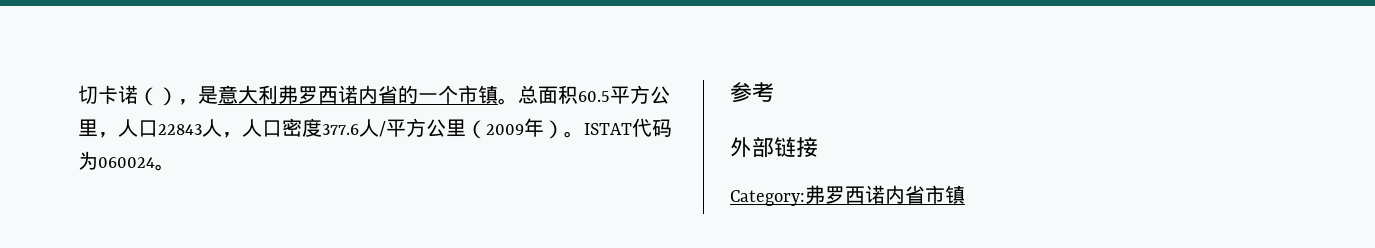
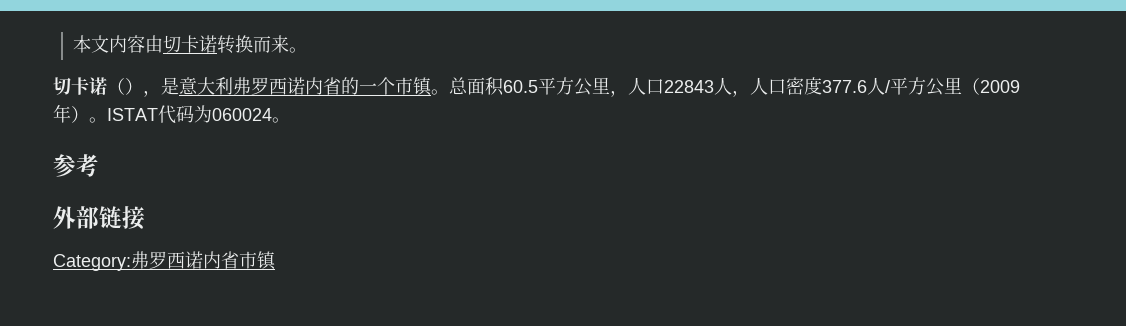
+ 本文内容由切卡诺转换而来。

